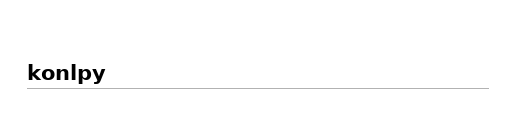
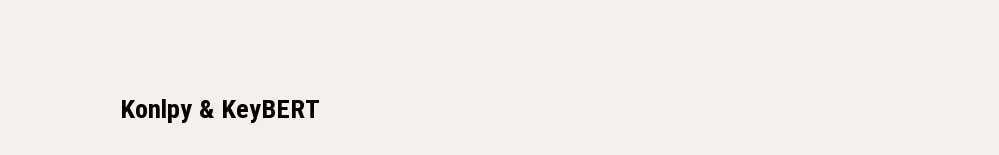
- konlpy
+ Konlpy & KeyBERT

